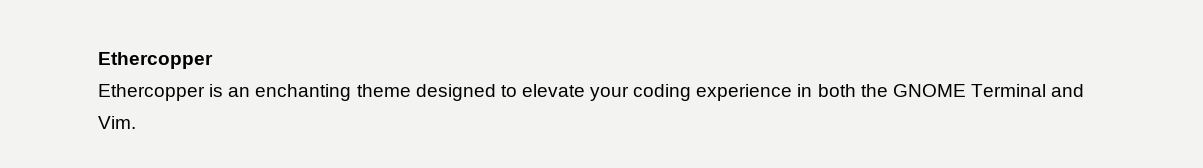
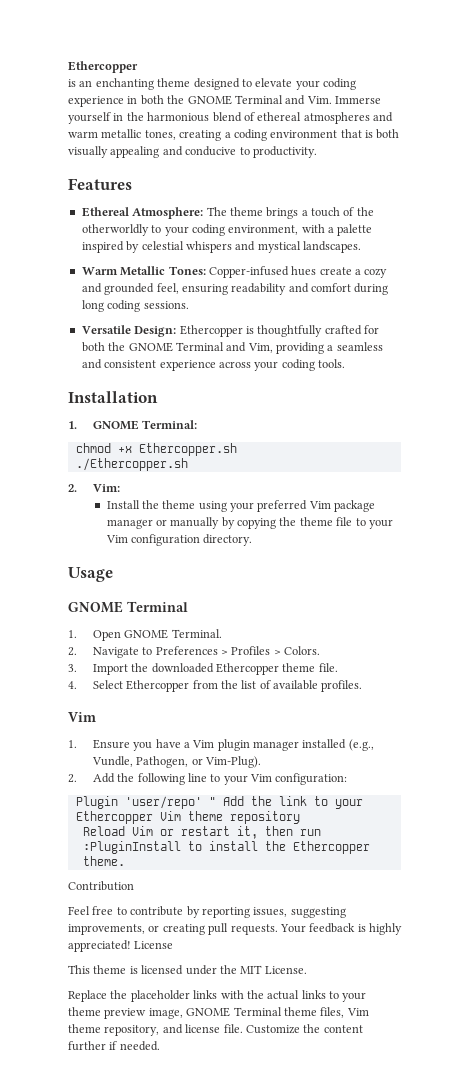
- Ethercopper is an enchanting theme designed to elevate your coding experience in both the GNOME Terminal and Vim.
+ is an enchanting theme designed to elevate your coding experience in both the GNOME Terminal and Vim. Immerse yourself in the harmonious blend of ethereal atmospheres and warm metallic tones, creating a coding environment that is both visually appealing and conducive to productivity.
+ Features
+ Ethereal Atmosphere: The theme brings a touch of the otherworldly to your coding environment, with a palette inspired by celestial whispers and mystical landscapes.
+ Warm Metallic Tones: Copper-infused hues create a cozy and grounded feel, ensuring readability and comfort during long coding sessions.
+ Versatile Design: Ethercopper is thoughtfully crafted for both the GNOME Terminal and Vim, providing a seamless and consistent experience across your coding tools.
+ Installation
+ 1. GNOME Terminal:
+ chmod +x Ethercopper.sh
+ ./Ethercopper.sh
+ 2. Vim:
+ Install the theme using your preferred Vim package manager or manually by copying the theme file to your Vim configuration directory.
+ Usage
+ GNOME Terminal
+ 1. Open GNOME Terminal.
+ 2. Navigate to Preferences > Profiles > Colors.
+ 3. Import the downloaded Ethercopper theme file.
+ 4. Select Ethercopper from the list of available profiles.
+ Vim
+ 1. Ensure you have a Vim plugin manager installed (e.g., Vundle, Pathogen, or Vim-Plug).
+ 2. Add the following line to your Vim configuration:
+ Plugin 'user/repo' " Add the link to your Ethercopper Vim theme repository
+ Reload Vim or restart it, then run :PluginInstall to install the Ethercopper theme.
+ Contribution
+ Feel free to contribute by reporting issues, suggesting improvements, or creating pull requests. Your feedback is highly appreciated! License
+ This theme is licensed under the MIT License.
+ Replace the placeholder links with the actual links to your theme preview image, GNOME Terminal theme files, Vim theme repository, and license file. Customize the content further if needed.

